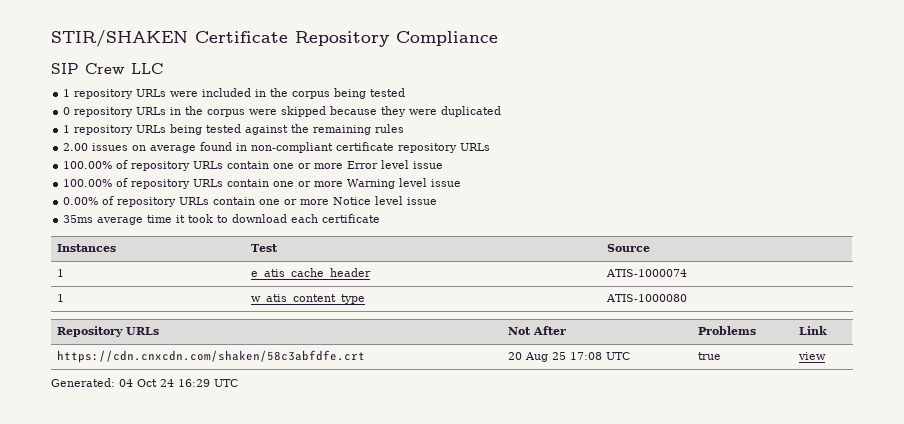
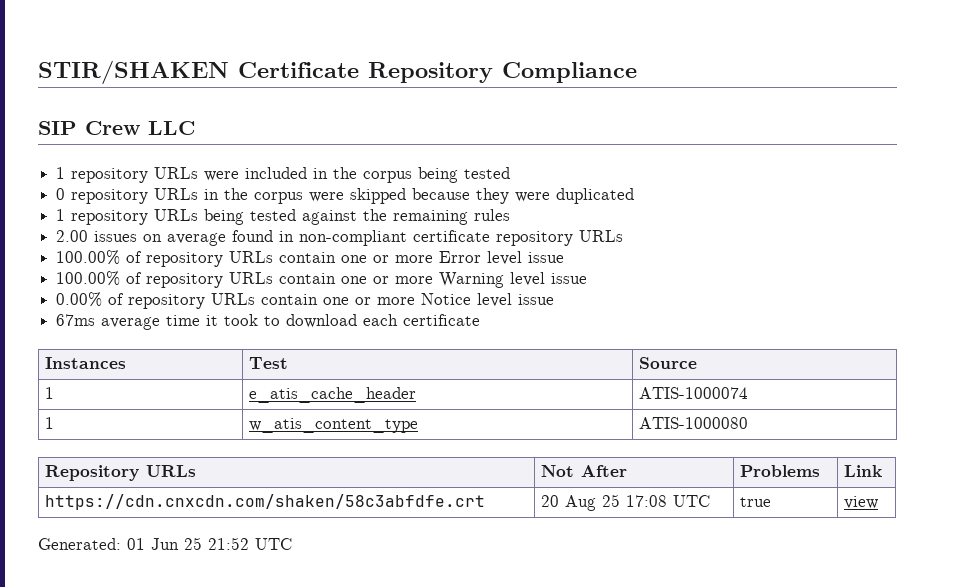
- 35ms average time it took to download each certificate
+ 67ms average time it took to download each certificate
- Generated: 04 Oct 24 16:29 UTC
+ Generated: 01 Jun 25 21:52 UTC

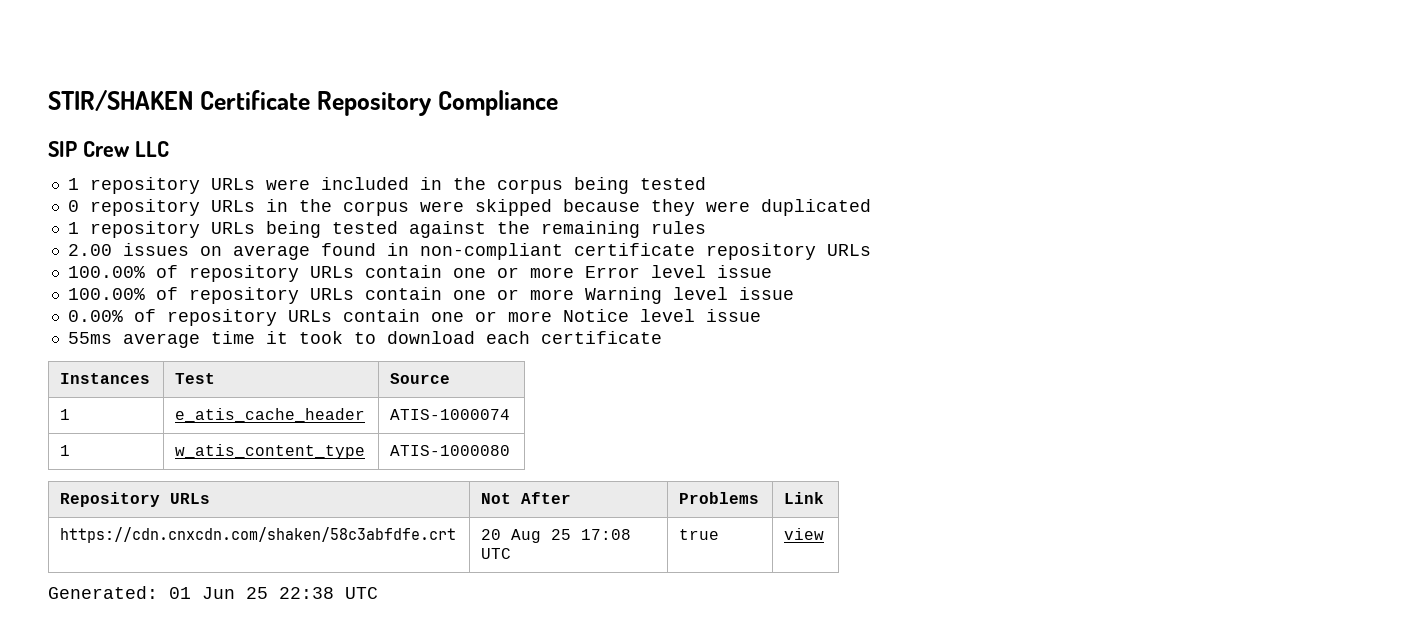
- 67ms average time it took to download each certificate
+ 55ms average time it took to download each certificate
- Generated: 01 Jun 25 21:52 UTC
+ Generated: 01 Jun 25 22:38 UTC

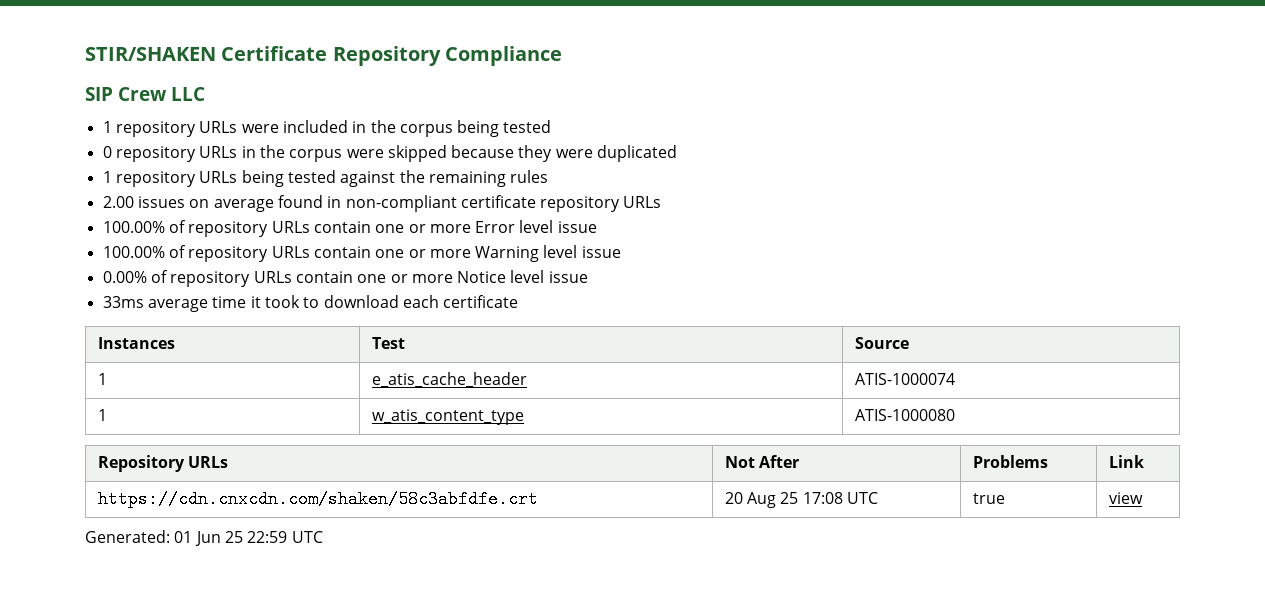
- 55ms average time it took to download each certificate
+ 33ms average time it took to download each certificate
- Generated: 01 Jun 25 22:38 UTC
+ Generated: 01 Jun 25 22:59 UTC

